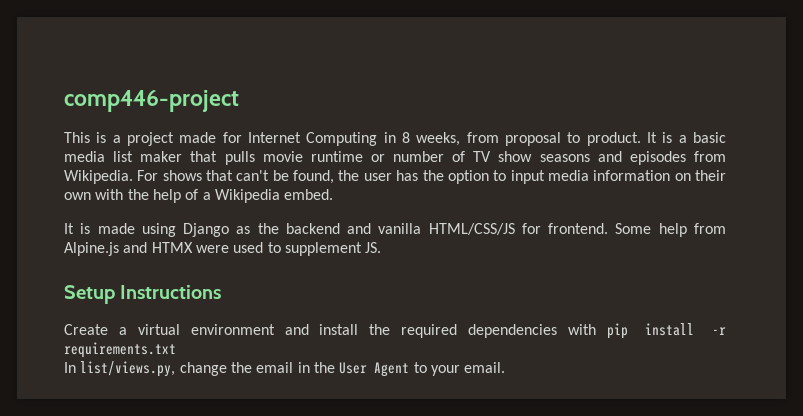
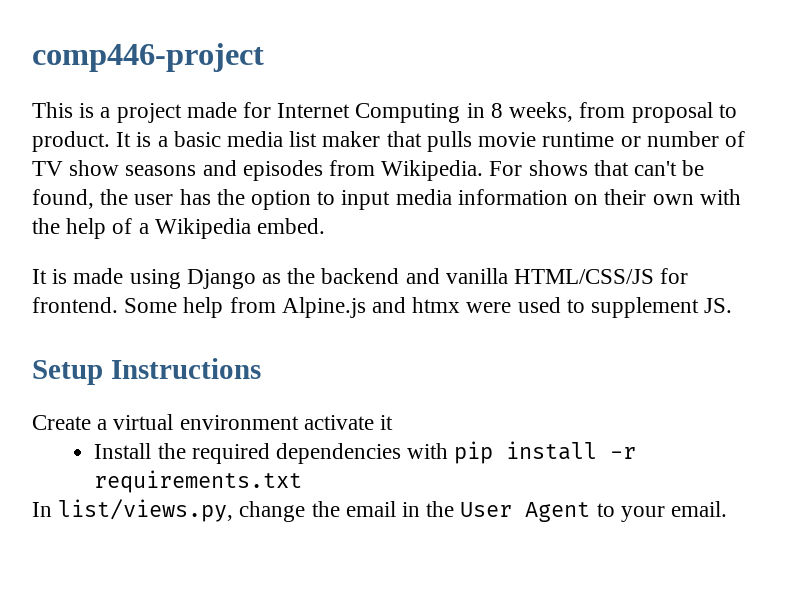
- Some help from Alpine.js and HTMX were used to supplement JS.
+ Some help from Alpine.js and htmx were used to supplement JS.
- Create a virtual environment and install the required dependencies with pip install -r requirements.txt
+ Create a virtual environment activate it
+ Install the required dependencies with pip install -r requirements.txt

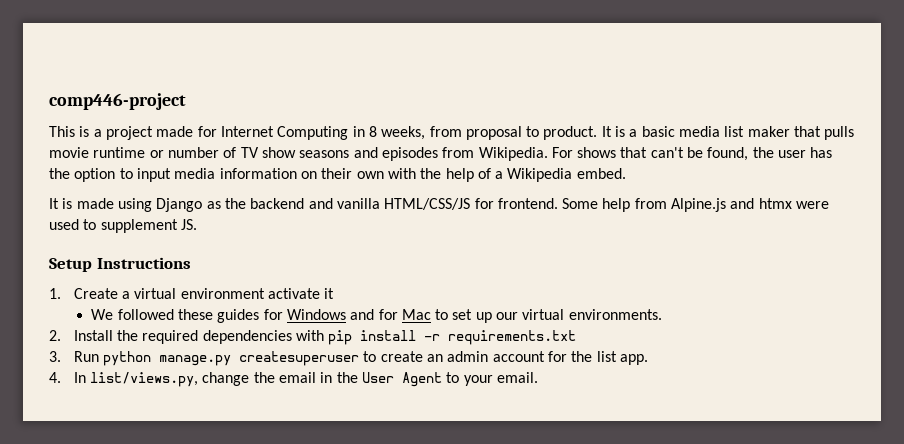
- Create a virtual environment activate it
+ 1. Create a virtual environment activate it
- Install the required dependencies with pip install -r requirements.txt
+ We followed these guides for Windows and for Mac to set up our virtual environments.
+ 2. Install the required dependencies with pip install -r requirements.txt
- In list/views.py, change the email in the User Agent to your email.
+ 3. Run python manage.py createsuperuser to create an admin account for the list app.
+ 4. In list/views.py, change the email in the User Agent to your email.

